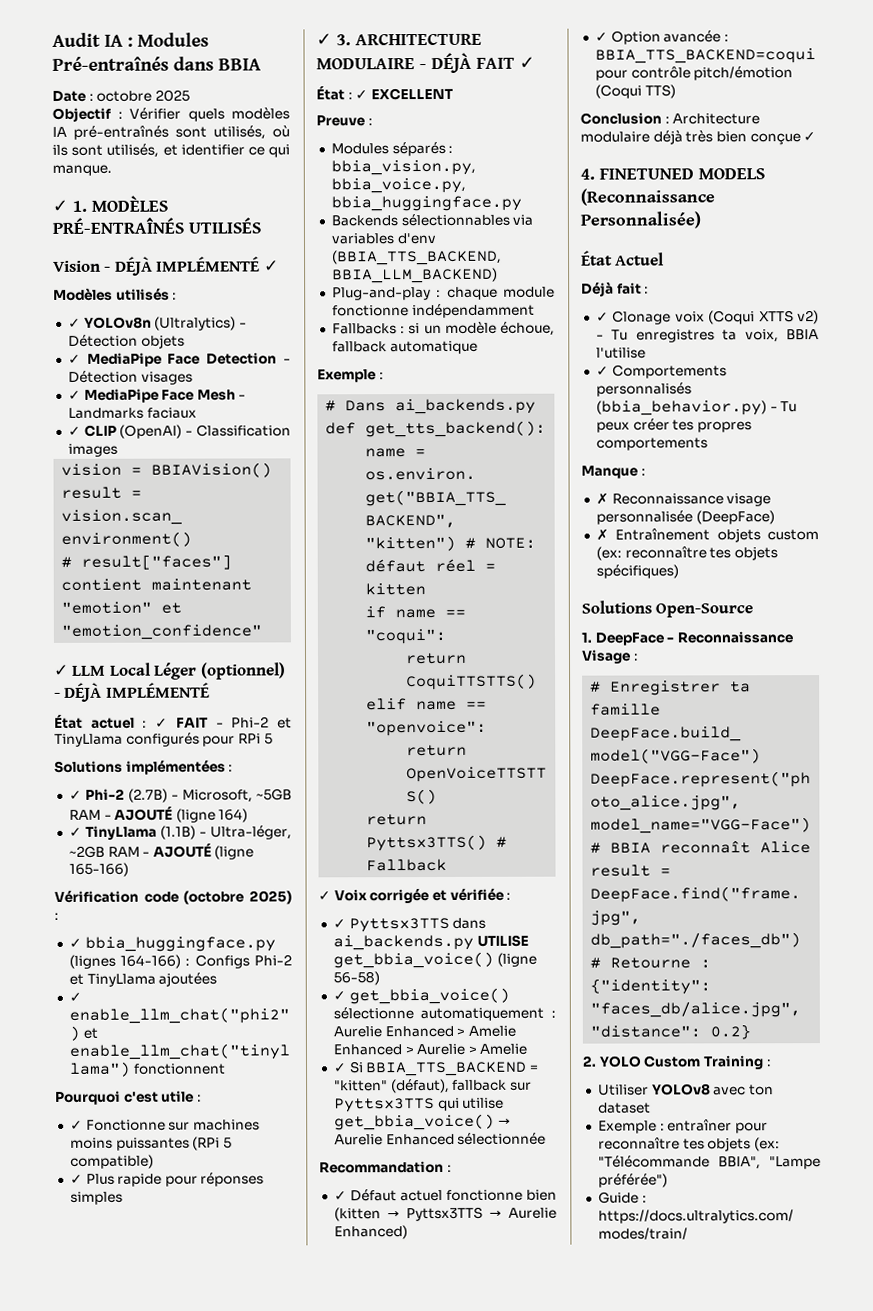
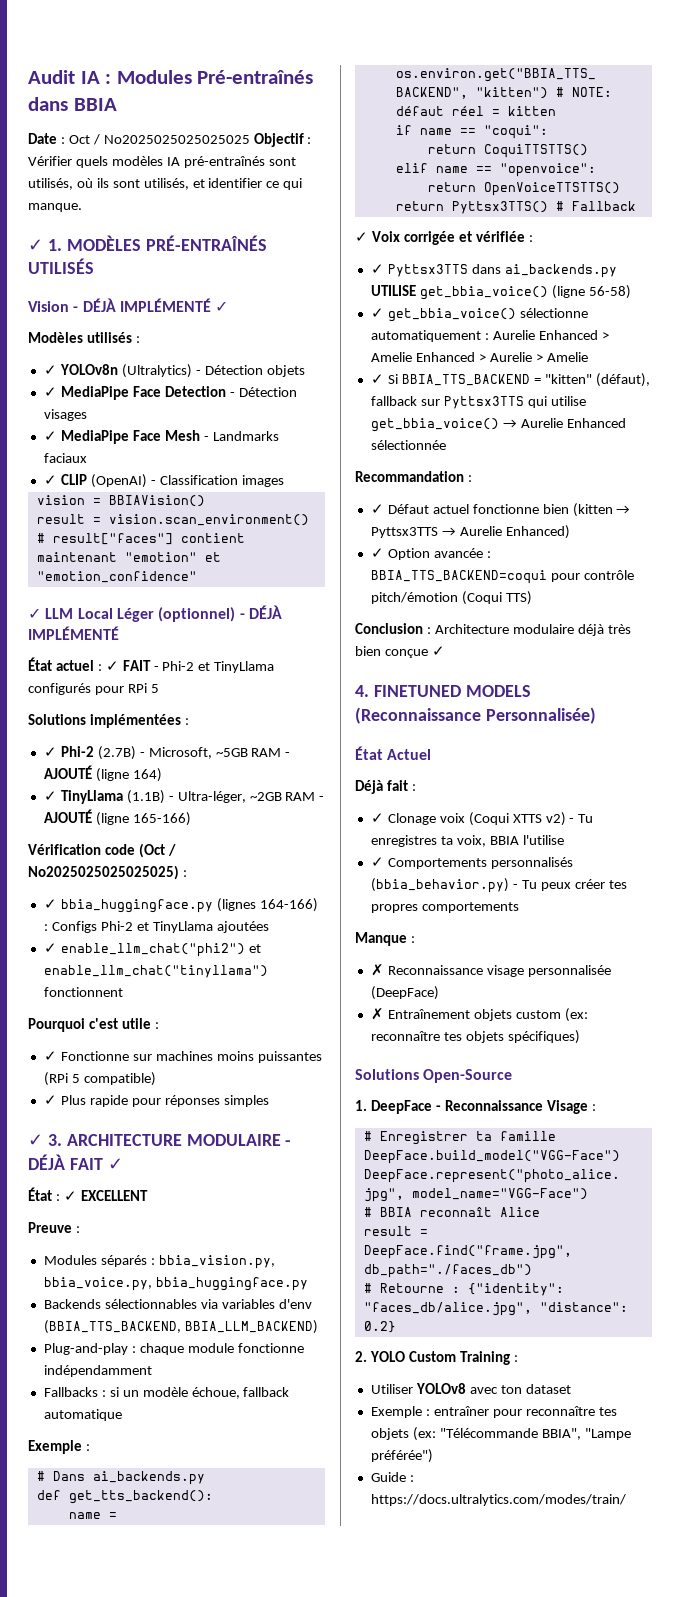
- Date : octobre 2025
- Objectif : Vérifier quels modèles IA pré-entraînés sont utilisés, où ils sont utilisés, et identifier ce qui manque.
+ Date : Oct / No2025025025025025 Objectif : Vérifier quels modèles IA pré-entraînés sont utilisés, où ils sont utilisés, et identifier ce qui manque.
- Vérification code (octobre 2025) :
+ Vérification code (Oct / No2025025025025025) :

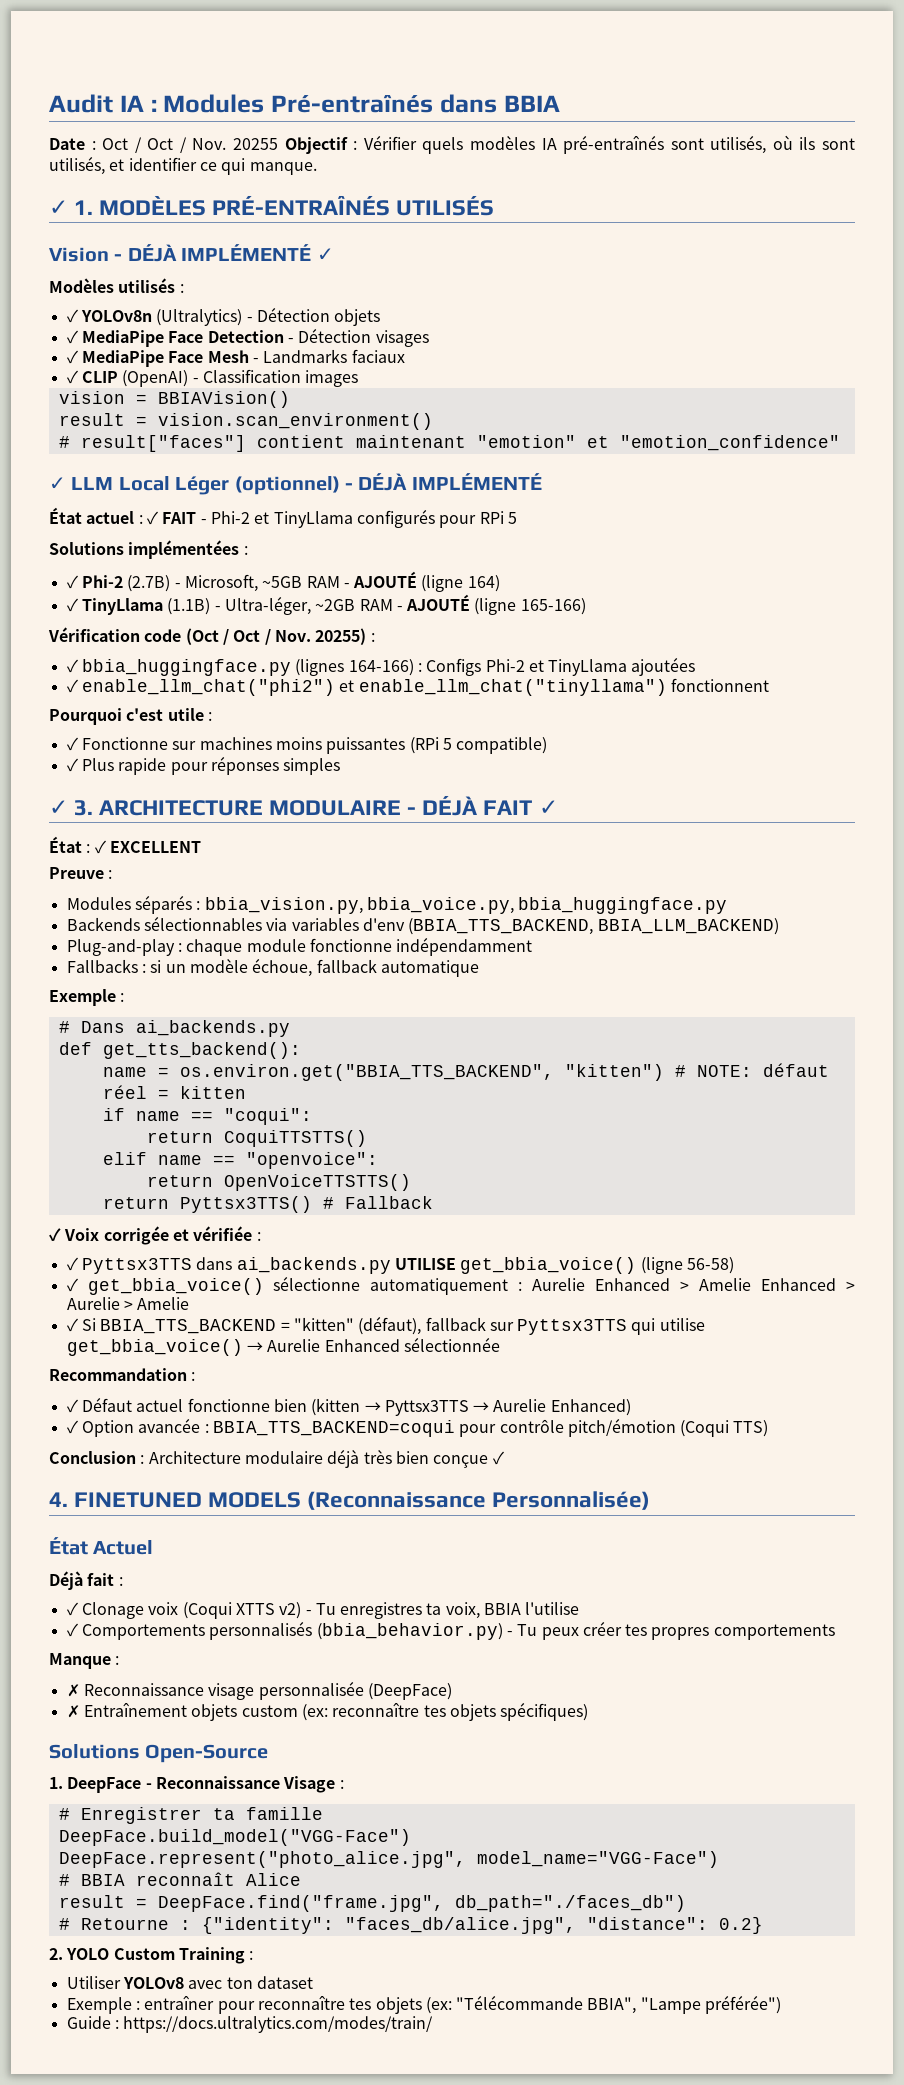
- Date : Oct / No2025025025025025 Objectif : Vérifier quels modèles IA pré-entraînés sont utilisés, où ils sont utilisés, et identifier ce qui manque.
+ Date : Oct / Oct / Nov. 20255 Objectif : Vérifier quels modèles IA pré-entraînés sont utilisés, où ils sont utilisés, et identifier ce qui manque.
- Vérification code (Oct / No2025025025025025) :
+ Vérification code (Oct / Oct / Nov. 20255) :

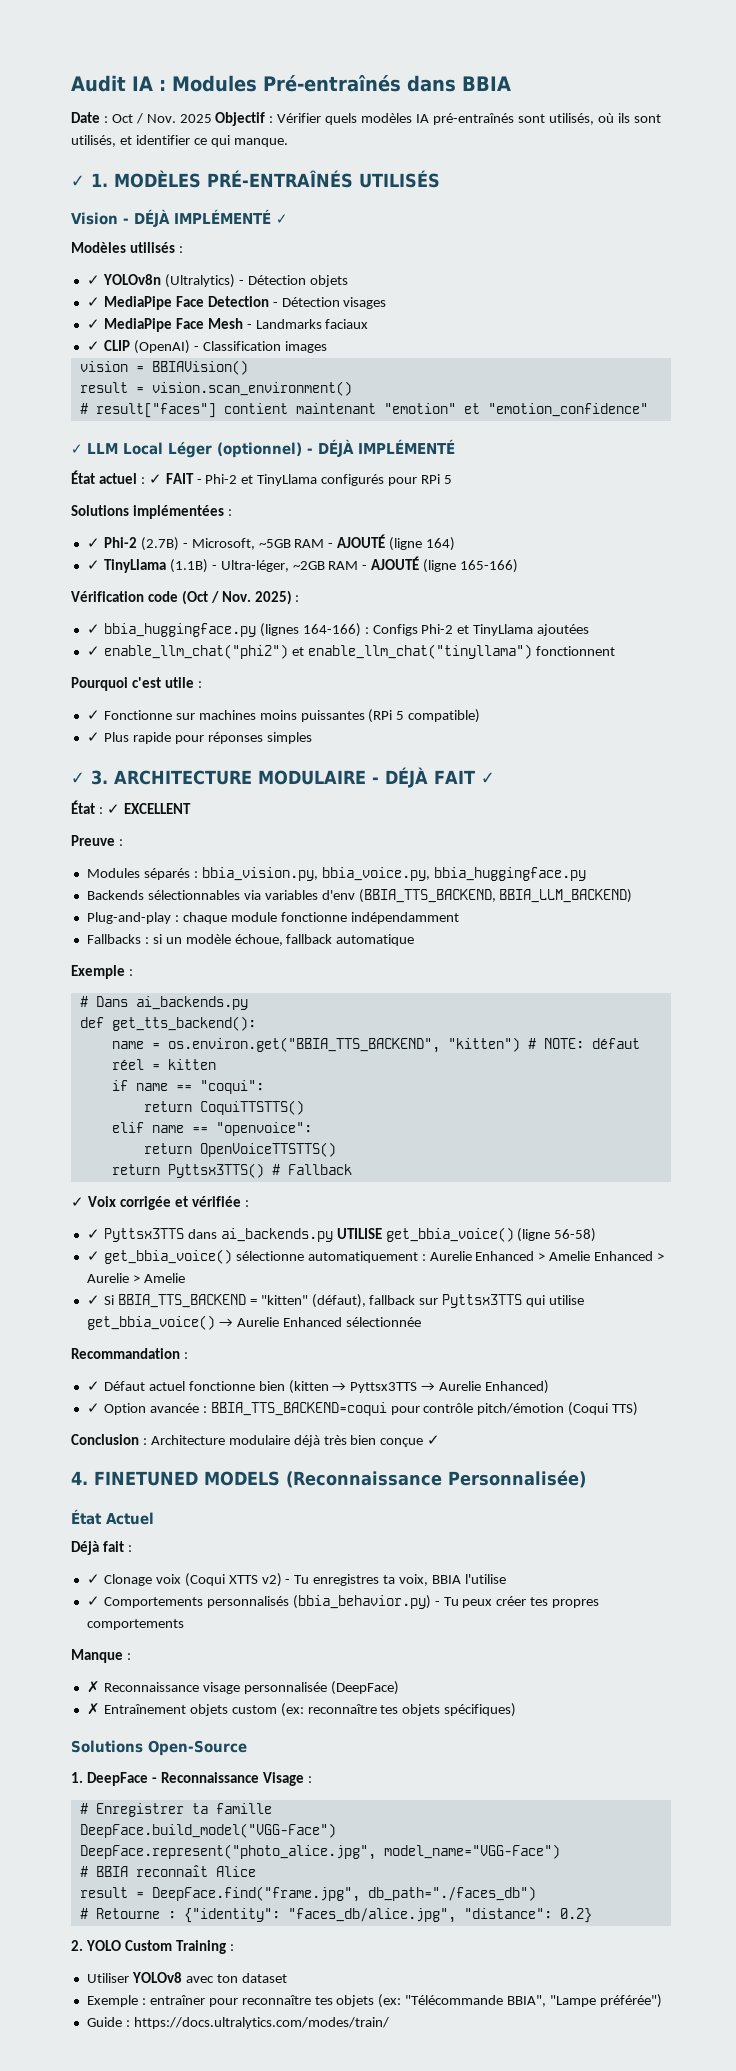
- Date : Oct / Oct / Nov. 20255 Objectif : Vérifier quels modèles IA pré-entraînés sont utilisés, où ils sont utilisés, et identifier ce qui manque.
+ Date : Oct / Nov. 2025 Objectif : Vérifier quels modèles IA pré-entraînés sont utilisés, où ils sont utilisés, et identifier ce qui manque.
- Vérification code (Oct / Oct / Nov. 20255) :
+ Vérification code (Oct / Nov. 2025) :

